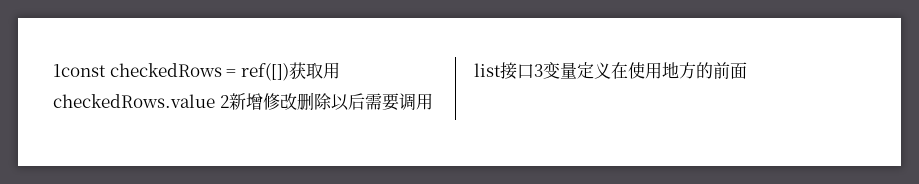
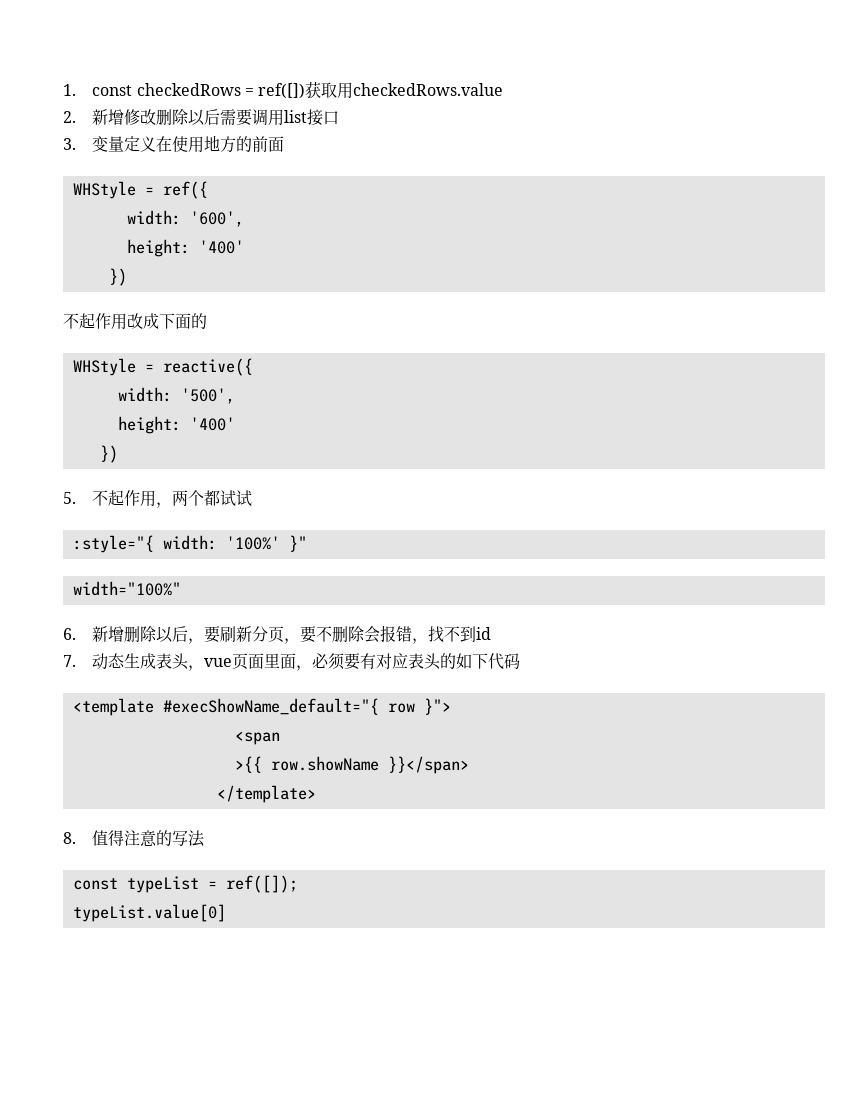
- 1const checkedRows = ref([])获取用checkedRows.value 2新增修改删除以后需要调用list接口3变量定义在使用地方的前面
+ 1. const checkedRows = ref([])获取用checkedRows.value
+ 2.新增修改删除以后需要调用list接口
+ 3.变量定义在使用地方的前面
+ WHStyle = ref({
+ width: '600',
+ height: '400'
+ })
+ 不起作用改成下面的
+ WHStyle = reactive({
+ width: '500',
+ height: '400'
+ })
+ 5.不起作用，两个都试试
+ :style="{ width: '100%' }"
+ width="100%"
+ 6.新增删除以后，要刷新分页，要不删除会报错，找不到id
+ 7.动态生成表头，vue页面里面，必须要有对应表头的如下代码
+ <template #execShowName_default="{ row }">
+ <span
+ >{{ row.showName }}</span>
+ </template>
+ 8.值得注意的写法
+ const typeList = ref([]);
+ typeList.value[0]

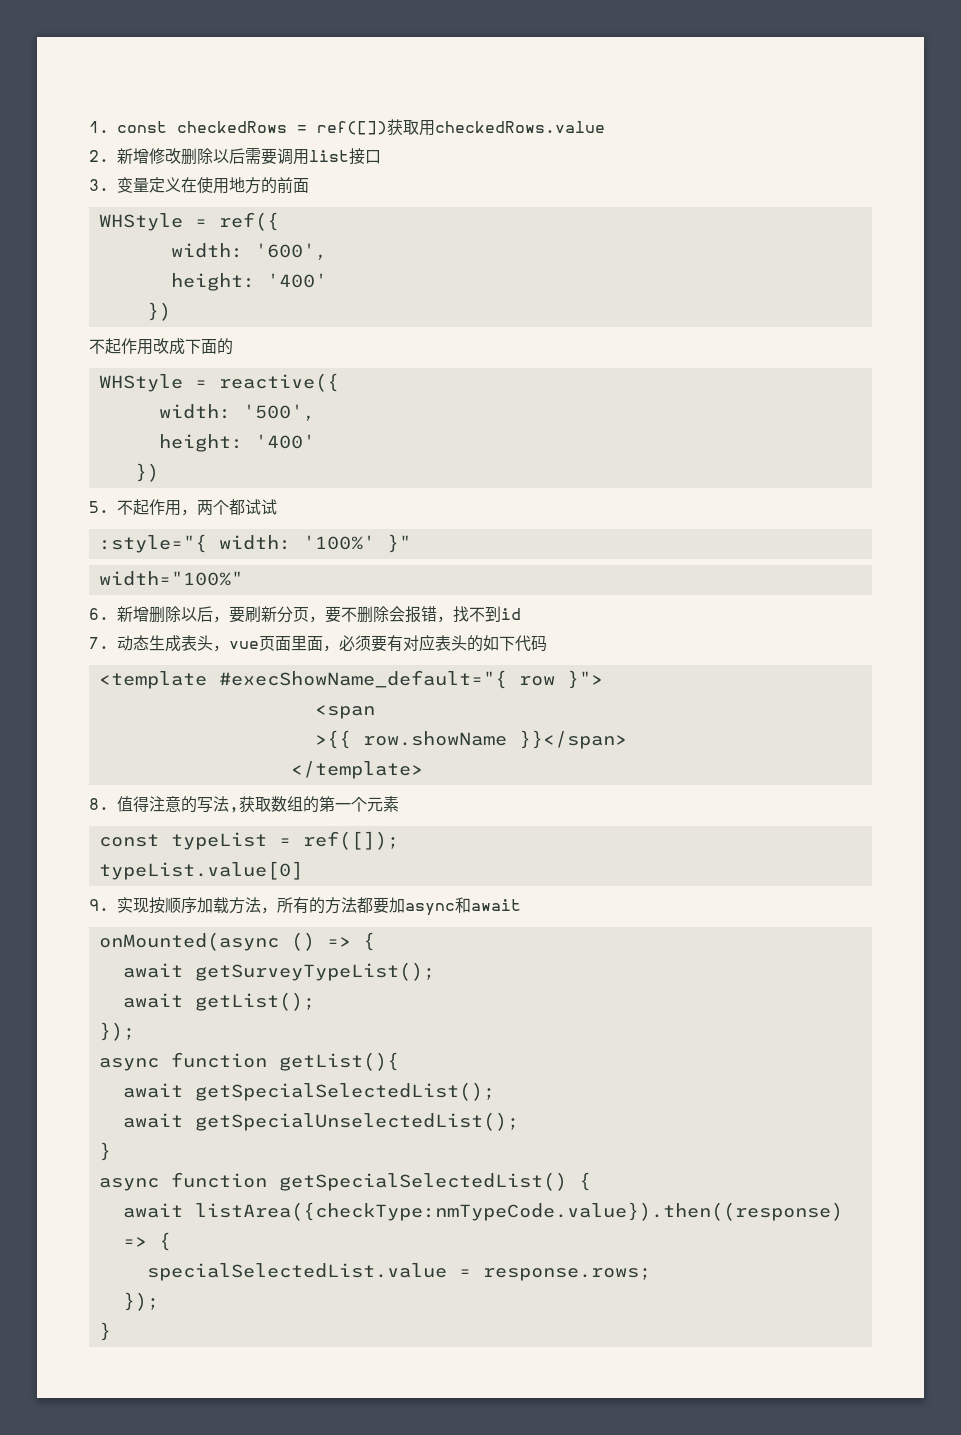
- 8.值得注意的写法
+ 8.值得注意的写法,获取数组的第一个元素
+ 9.实现按顺序加载方法，所有的方法都要加async和await
+ onMounted(async () => {
+ await getSurveyTypeList();
+ await getList();
+ });
+ async function getList(){
+ await getSpecialSelectedList();
+ await getSpecialUnselectedList();
+ }
+ async function getSpecialSelectedList() {
+ await listArea({checkType:nmTypeCode.value}).then((response) => {
+ specialSelectedList.value = response.rows;
+ });
+ }

